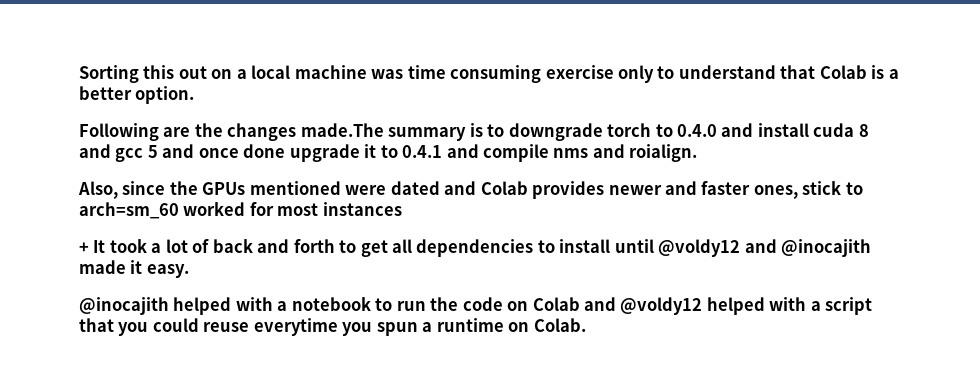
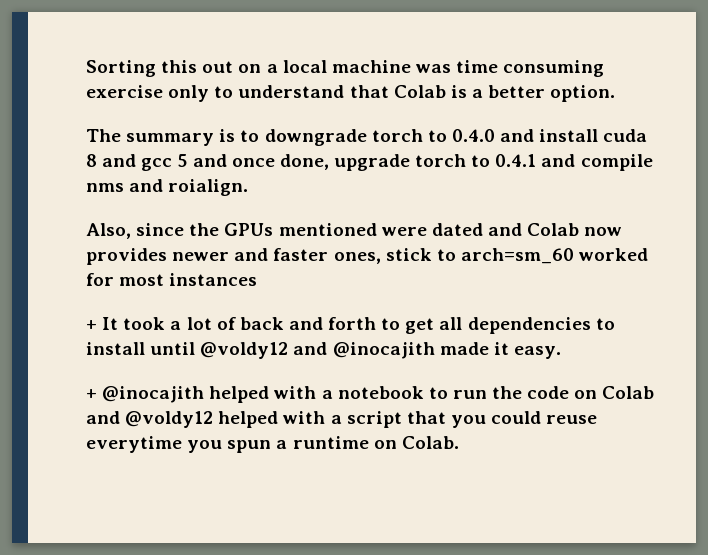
- Following are the changes made.The summary is to downgrade torch to 0.4.0 and install cuda 8 and gcc 5 and once done upgrade it to 0.4.1 and compile nms and roialign.
+ The summary is to downgrade torch to 0.4.0 and install cuda 8 and gcc 5 and once done, upgrade torch to 0.4.1 and compile nms and roialign.
- Also, since the GPUs mentioned were dated and Colab provides newer and faster ones, stick to arch=sm_60 worked for most instances
+ Also, since the GPUs mentioned were dated and Colab now provides newer and faster ones, stick to arch=sm_60 worked for most instances
- @inocajith helped with a notebook to run the code on Colab and @voldy12 helped with a script that you could reuse everytime you spun a runtime on Colab.
+ + @inocajith helped with a notebook to run the code on Colab and @voldy12 helped with a script that you could reuse everytime you spun a runtime on Colab.

